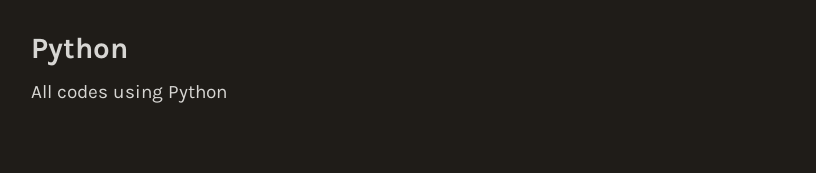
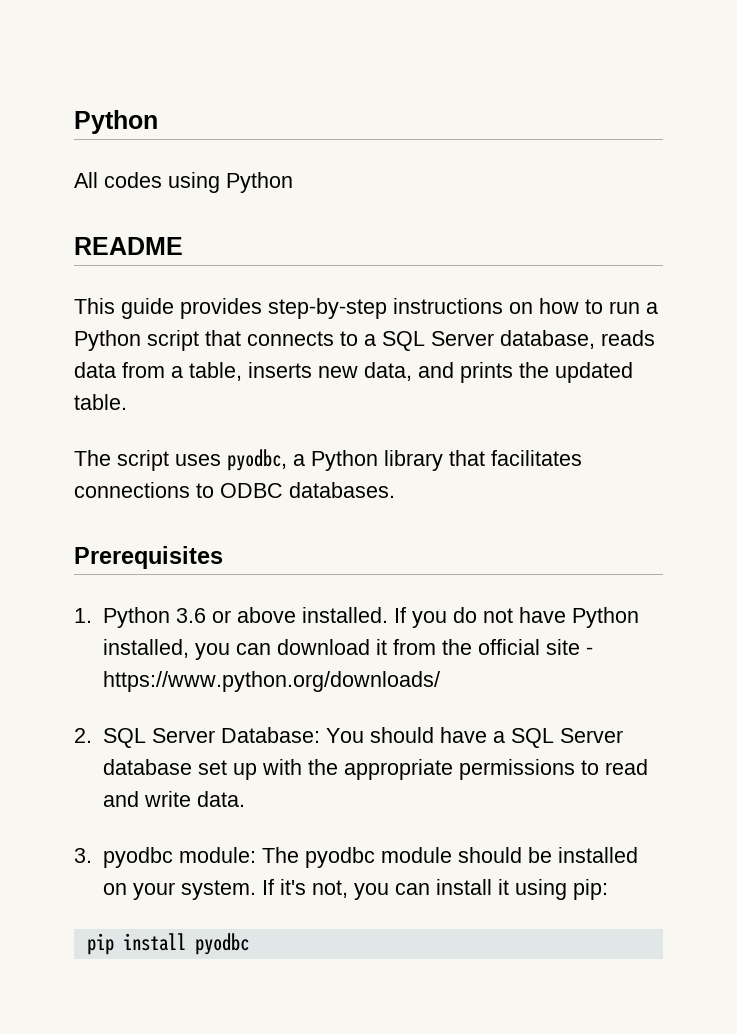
+ README
+ This guide provides step-by-step instructions on how to run a Python script that connects to a SQL Server database, reads data from a table, inserts new data, and prints the updated table.
+ The script uses pyodbc, a Python library that facilitates connections to ODBC databases.
+ Prerequisites
+ 1. Python 3.6 or above installed. If you do not have Python installed, you can download it from the official site - https://www.python.org/downloads/
+ 2. SQL Server Database: You should have a SQL Server database set up with the appropriate permissions to read and write data.
+ 3. pyodbc module: The pyodbc module should be installed on your system. If it's not, you can install it using pip:
+ pip install pyodbc

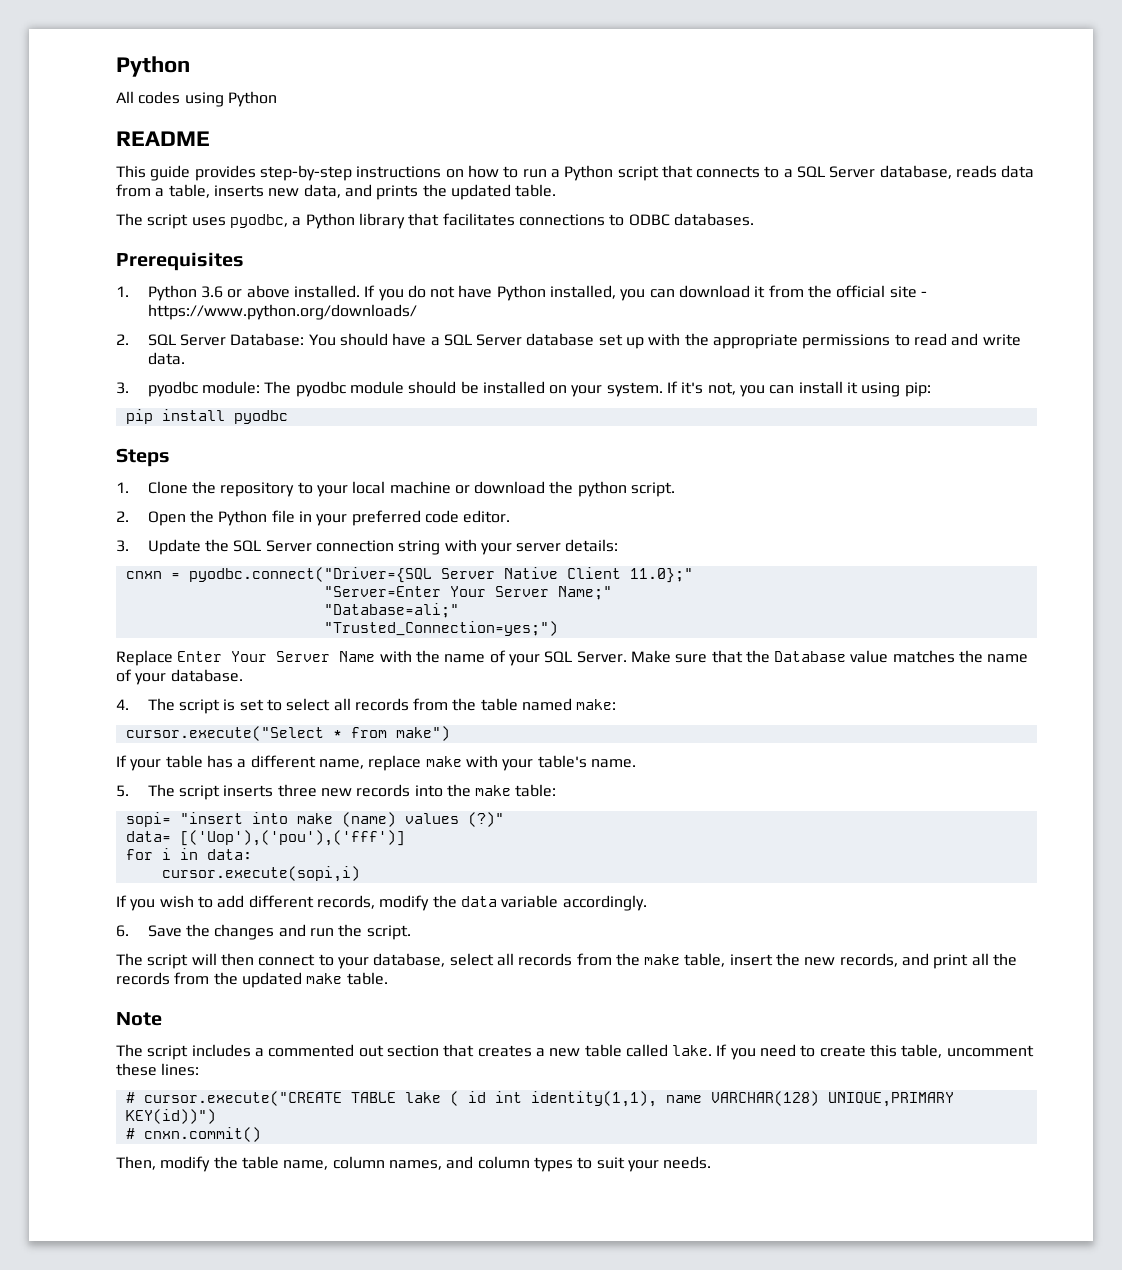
+ Steps
+ 1. Clone the repository to your local machine or download the python script.
+ 2. Open the Python file in your preferred code editor.
+ 3. Update the SQL Server connection string with your server details:
+ cnxn = pyodbc.connect("Driver={SQL Server Native Client 11.0};"
+ "Server=Enter Your Server Name;"
+ "Database=ali;"
+ "Trusted_Connection=yes;")
+ Replace Enter Your Server Name with the name of your SQL Server. Make sure that the Database value matches the name of your database.
+ 4. The script is set to select all records from the table named make:
+ cursor.execute("Select * from make")
+ If your table has a different name, replace make with your table's name.
+ 5. The script inserts three new records into the make table:
+ sopi= "insert into make (name) values (?)"
+ data= [('Uop'),('pou'),('fff')]
+ for i in data:
+ cursor.execute(sopi,i)
+ If you wish to add different records, modify the data variable accordingly.
+ 6. Save the changes and run the script.
+ The script will then connect to your database, select all records from the make table, insert the new records, and print all the records from the updated make table.
+ Note
+ The script includes a commented out section that creates a new table called lake. If you need to create this table, uncomment these lines:
+ # cursor.execute("CREATE TABLE lake ( id int identity(1,1), name VARCHAR(128) UNIQUE,PRIMARY KEY(id))")
+ # cnxn.commit()
+ Then, modify the table name, column names, and column types to suit your needs.

